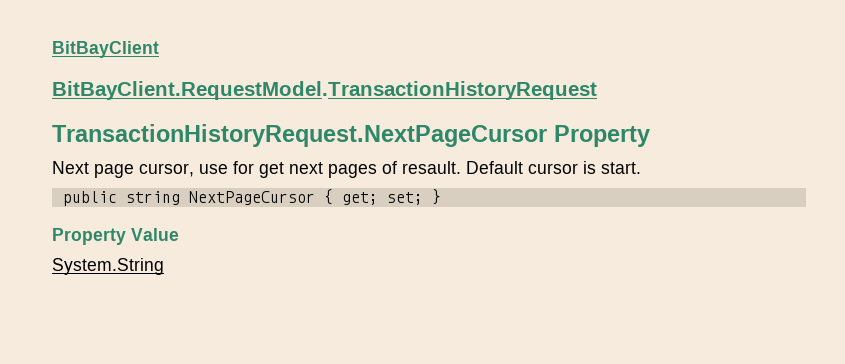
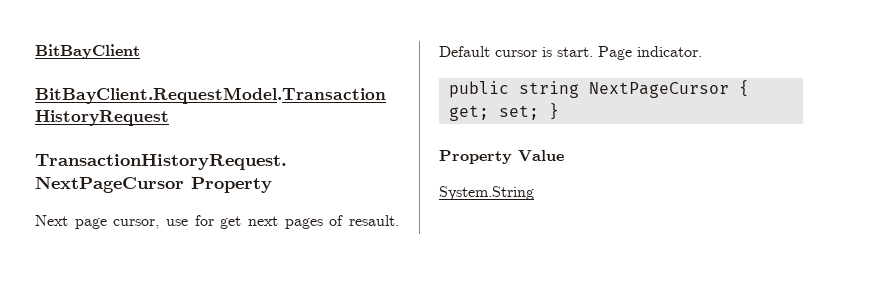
+ Page indicator.

